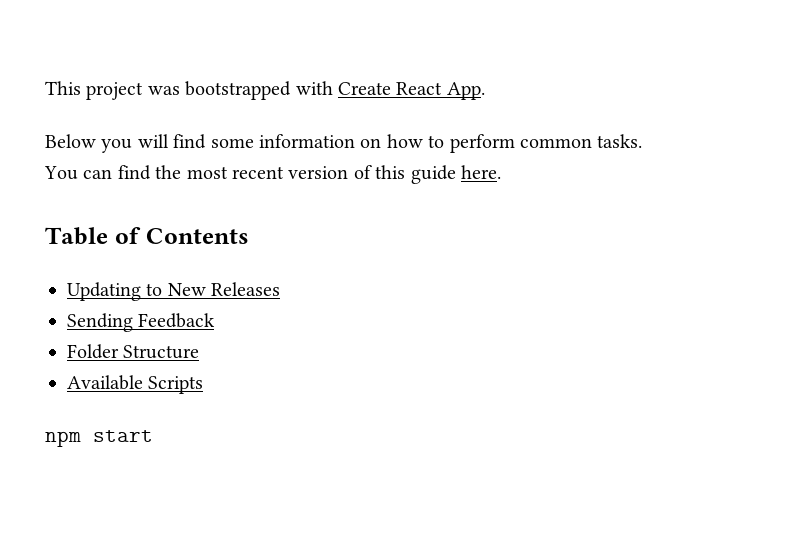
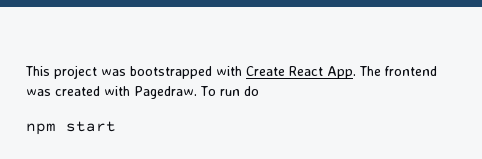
- This project was bootstrapped with Create React App.
- Below you will find some information on how to perform common tasks.
- You can find the most recent version of this guide here.
- Table of Contents
- Updating to New Releases
- Sending Feedback
- Folder Structure
- Available Scripts
+ This project was bootstrapped with Create React App. The frontend was created with Pagedraw. To run do

